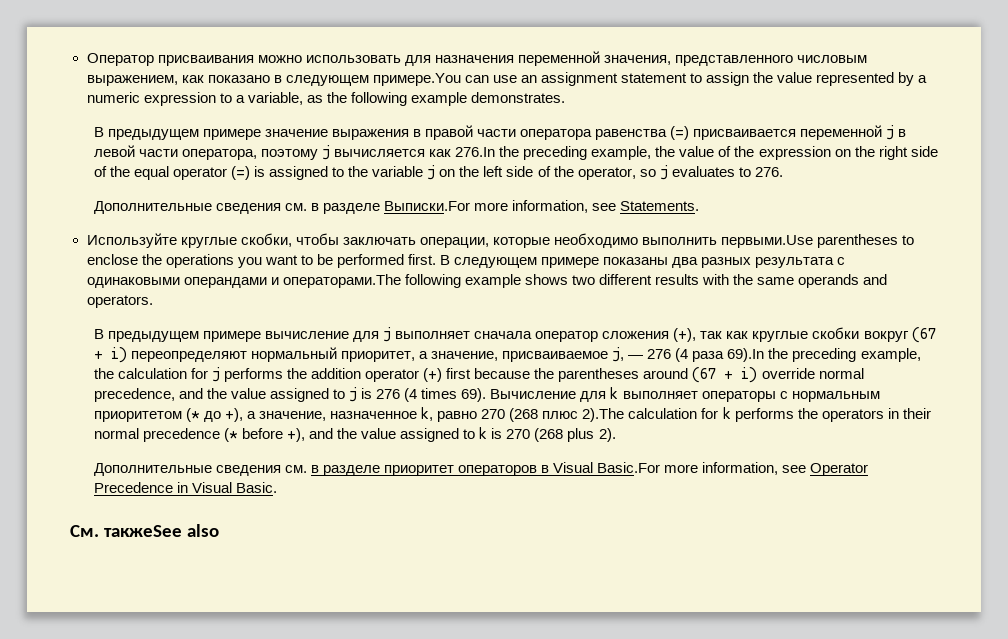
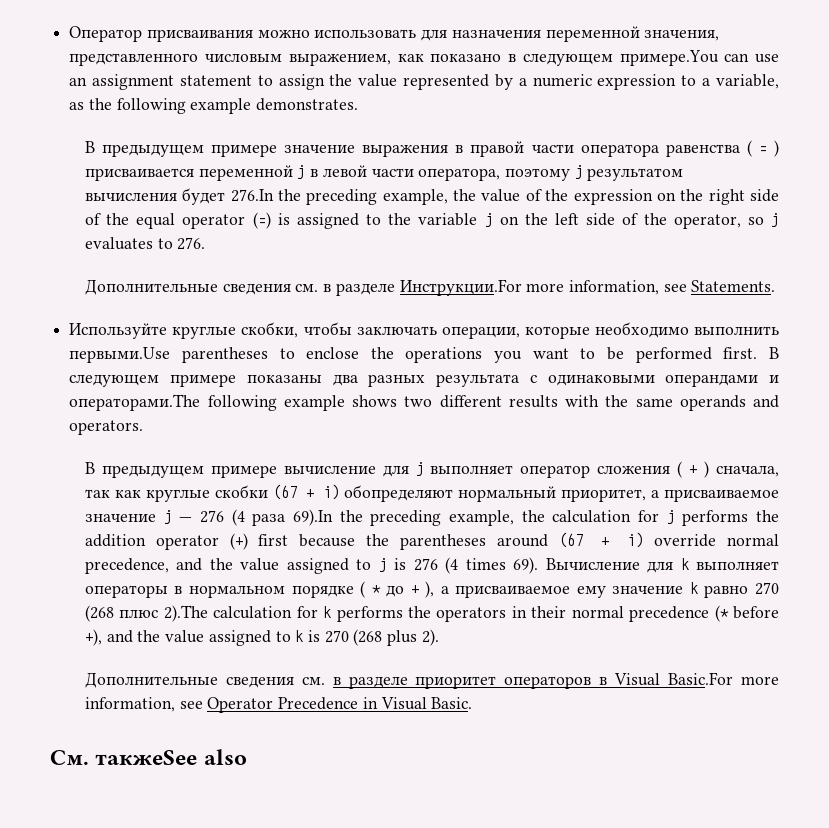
- В предыдущем примере значение выражения в правой части оператора равенства (=) присваивается переменной j в левой части оператора, поэтому j вычисляется как 276.In the preceding example, the value of the expression on the right side of the equal operator (=) is assigned to the variable j on the left side of the operator, so j evaluates to 276.
+ В предыдущем примере значение выражения в правой части оператора равенства ( = ) присваивается переменной j в левой части оператора, поэтому j результатом вычисления будет 276.In the preceding example, the value of the expression on the right side of the equal operator (=) is assigned to the variable j on the left side of the operator, so j evaluates to 276.
- Дополнительные сведения см. в разделе Выписки.For more information, see Statements.
+ Дополнительные сведения см. в разделе Инструкции.For more information, see Statements.
- В предыдущем примере вычисление для j выполняет сначала оператор сложения (+), так как круглые скобки вокруг (67 + i) переопределяют нормальный приоритет, а значение, присваиваемое j, — 276 (4 раза 69).In the preceding example, the calculation for j performs the addition operator (+) first because the parentheses around (67 + i) override normal precedence, and the value assigned to j is 276 (4 times 69).
+ В предыдущем примере вычисление для j выполняет оператор сложения ( + ) сначала, так как круглые скобки (67 + i) обопределяют нормальный приоритет, а присваиваемое значение j — 276 (4 раза 69).In the preceding example, the calculation for j performs the addition operator (+) first because the parentheses around (67 + i) override normal precedence, and the value assigned to j is 276 (4 times 69).
- Вычисление для k выполняет операторы с нормальным приоритетом (* до +), а значение, назначенное k, равно 270 (268 плюс 2).The calculation for k performs the operators in their normal precedence (* before +), and the value assigned to k is 270 (268 plus 2).
+ Вычисление для k выполняет операторы в нормальном порядке ( * до + ), а присваиваемое ему значение k равно 270 (268 плюс 2).The calculation for k performs the operators in their normal precedence (* before +), and the value assigned to k is 270 (268 plus 2).

